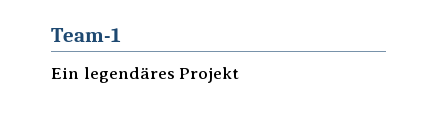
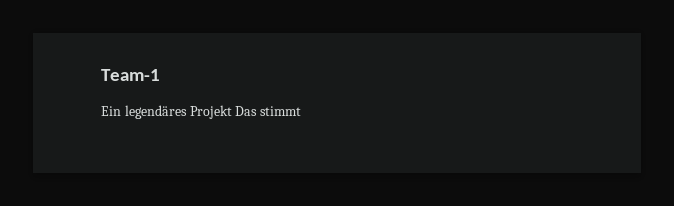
- Ein legendäres Projekt
+ Ein legendäres Projekt Das stimmt

